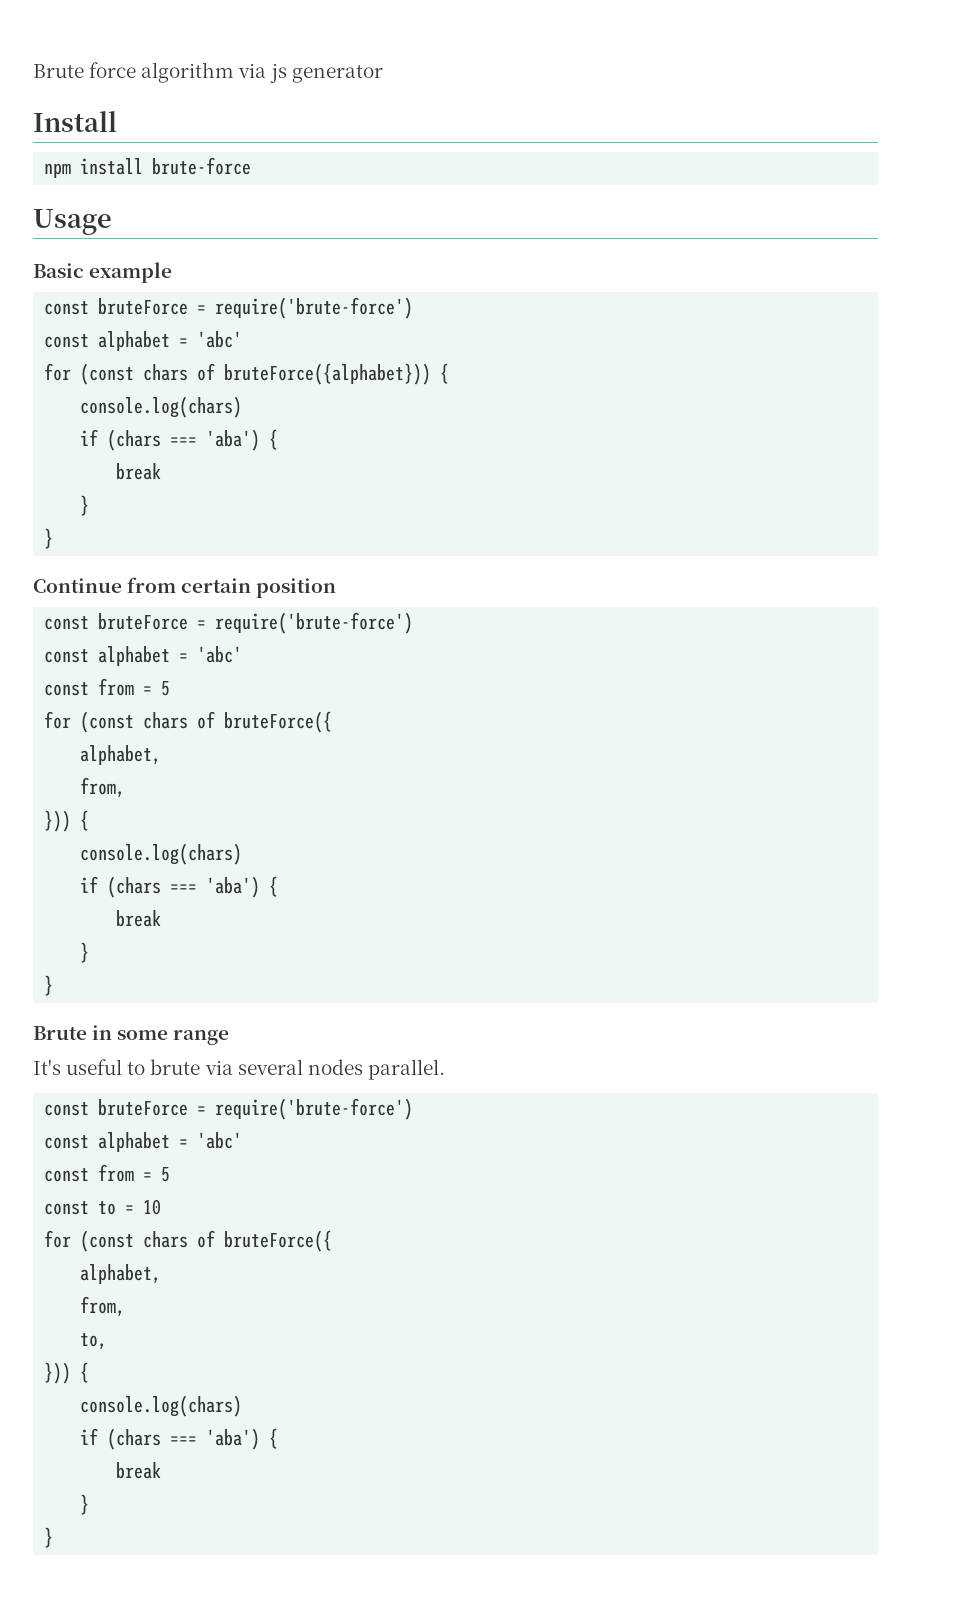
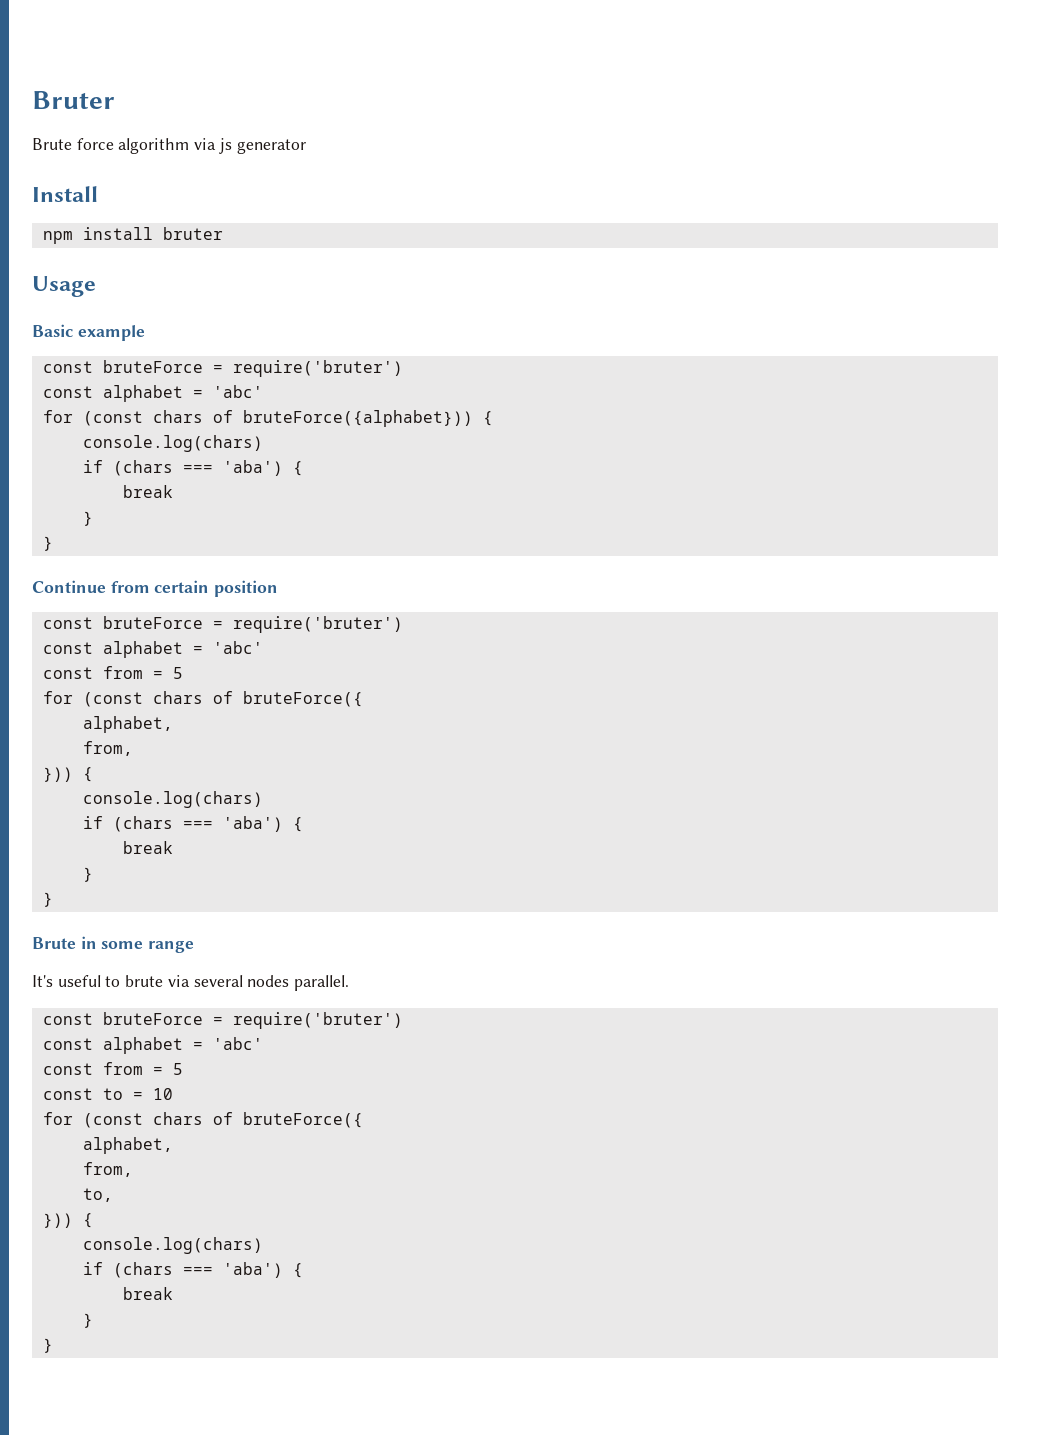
+ Bruter
- npm install brute-force
+ npm install bruter
  Basic example
- const bruteForce = require('brute-force')
+ const bruteForce = require('bruter')
  Continue from certain position
- const bruteForce = require('brute-force')
+ const bruteForce = require('bruter')
  It's useful to brute via several nodes parallel.
- const bruteForce = require('brute-force')
+ const bruteForce = require('bruter')

